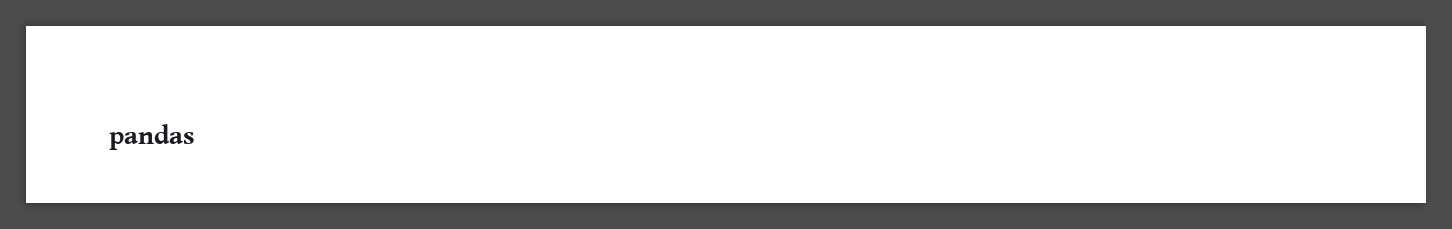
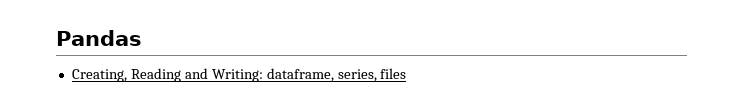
- pandas
+ Pandas
+ Creating, Reading and Writing: dataframe, series, files

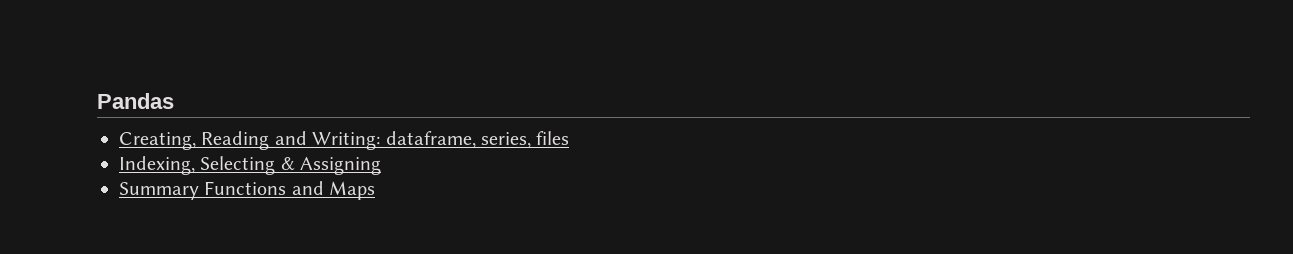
+ Indexing, Selecting & Assigning
+ Summary Functions and Maps

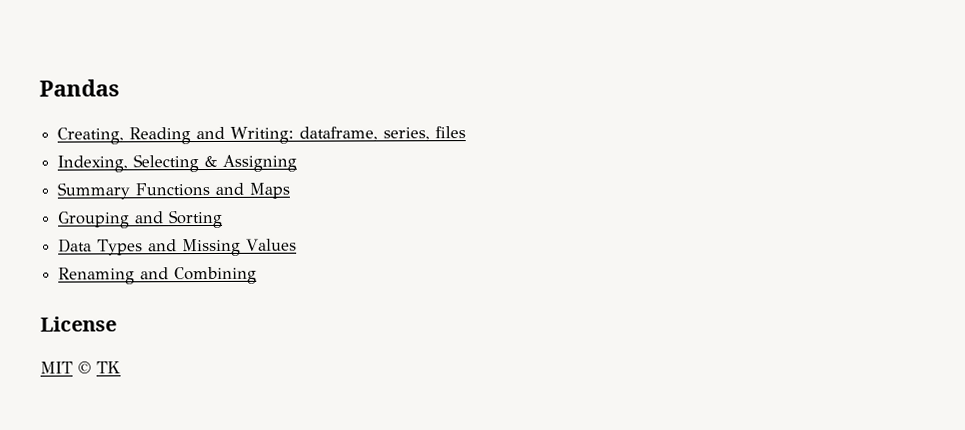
+ Grouping and Sorting
+ Data Types and Missing Values
+ Renaming and Combining
+ License
+ MIT © TK

